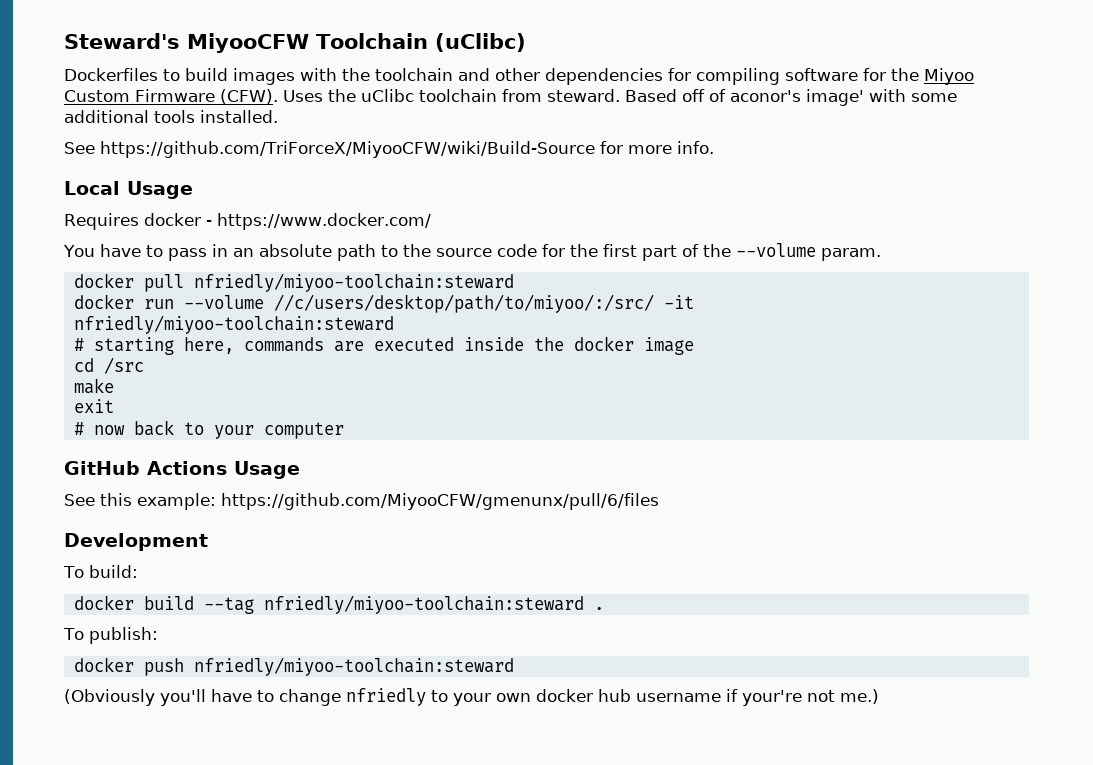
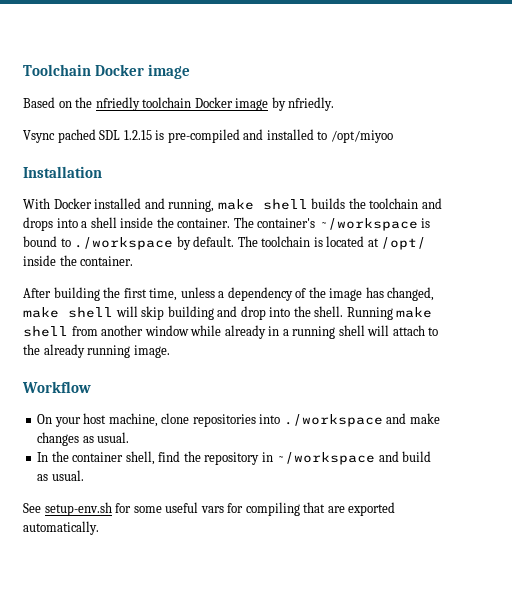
- Steward's MiyooCFW Toolchain (uClibc)
- Dockerfiles to build images with the toolchain and other dependencies for compiling software for the Miyoo Custom Firmware (CFW). Uses the uClibc toolchain from steward. Based off of aconor's image' with some additional tools installed.
- See https://github.com/TriForceX/MiyooCFW/wiki/Build-Source for more info.
- Local Usage
- Requires docker - https://www.docker.com/
- You have to pass in an absolute path to the source code for the first part of the --volume param.
- docker pull nfriedly/miyoo-toolchain:steward
- docker run --volume //c/users/desktop/path/to/miyoo/:/src/ -it nfriedly/miyoo-toolchain:steward
- # starting here, commands are executed inside the docker image
- cd /src
- make
- exit
- # now back to your computer
- GitHub Actions Usage
- See this example: https://github.com/MiyooCFW/gmenunx/pull/6/files
- Development
- To build:
- docker build --tag nfriedly/miyoo-toolchain:steward .
- To publish:
- docker push nfriedly/miyoo-toolchain:steward
- (Obviously you'll have to change nfriedly to your own docker hub username if your're not me.)
+ Toolchain Docker image
+ Based on the nfriedly toolchain Docker image by nfriedly.
+ Vsync pached SDL 1.2.15 is pre-compiled and installed to /opt/miyoo
+ Installation
+ With Docker installed and running, make shell builds the toolchain and drops into a shell inside the container. The container's ~/workspace is bound to ./workspace by default. The toolchain is located at /opt/ inside the container.
+ After building the first time, unless a dependency of the image has changed, make shell will skip building and drop into the shell. Running make shell from another window while already in a running shell will attach to the already running image.
+ Workflow
+ On your host machine, clone repositories into ./workspace and make changes as usual.
+ In the container shell, find the repository in ~/workspace and build as usual.
+ See setup-env.sh for some useful vars for compiling that are exported automatically.

